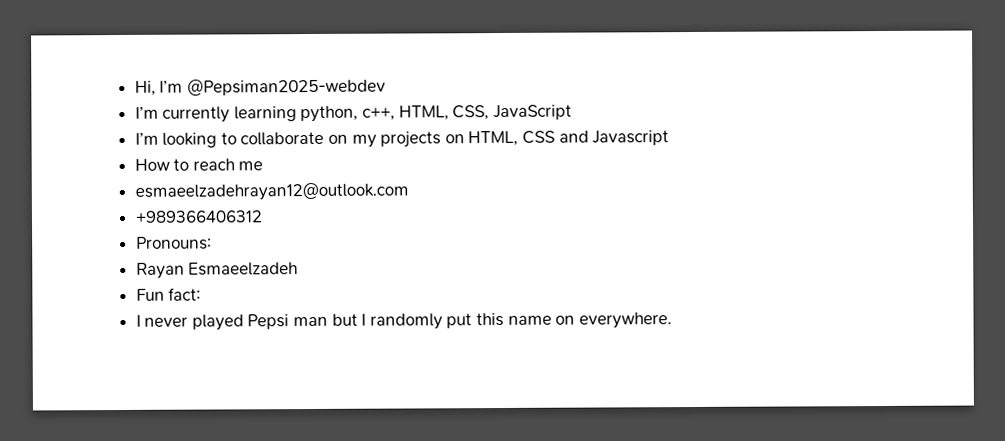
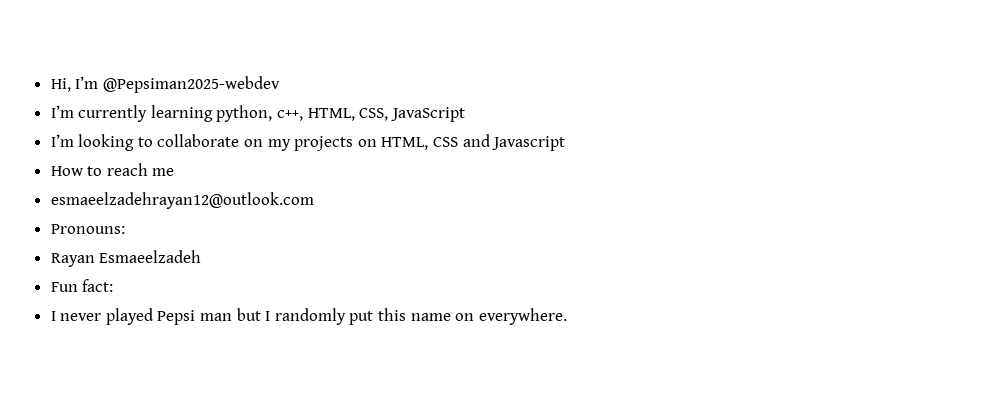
- +989366406312

